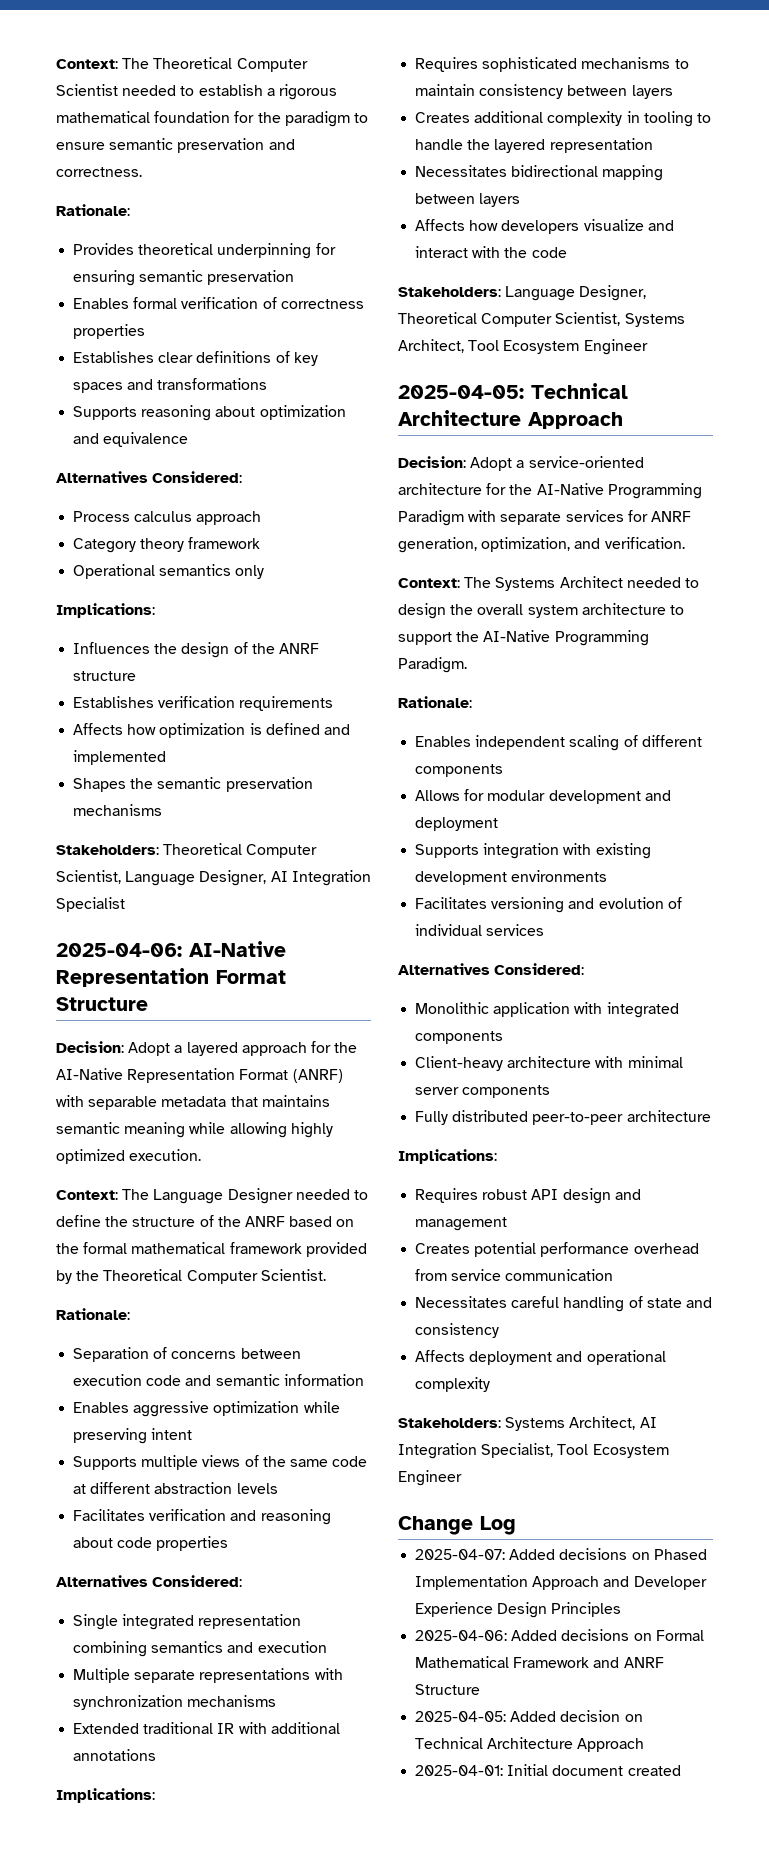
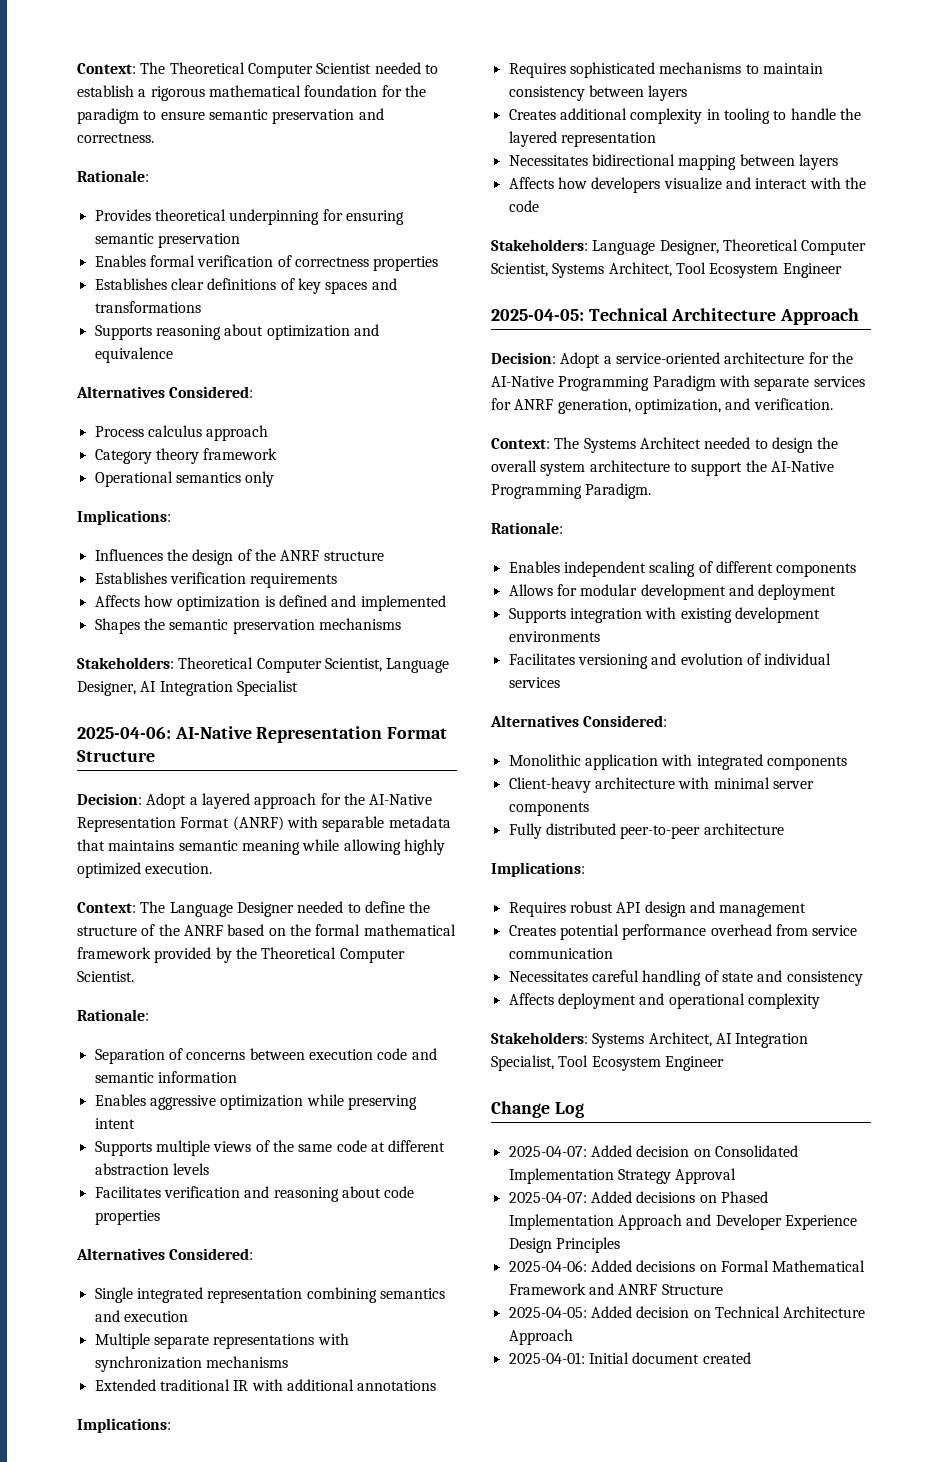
+ 2025-04-07: Added decision on Consolidated Implementation Strategy Approval

